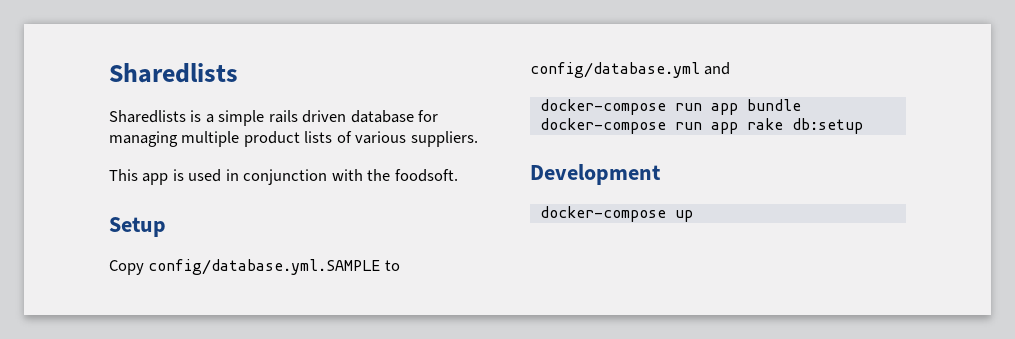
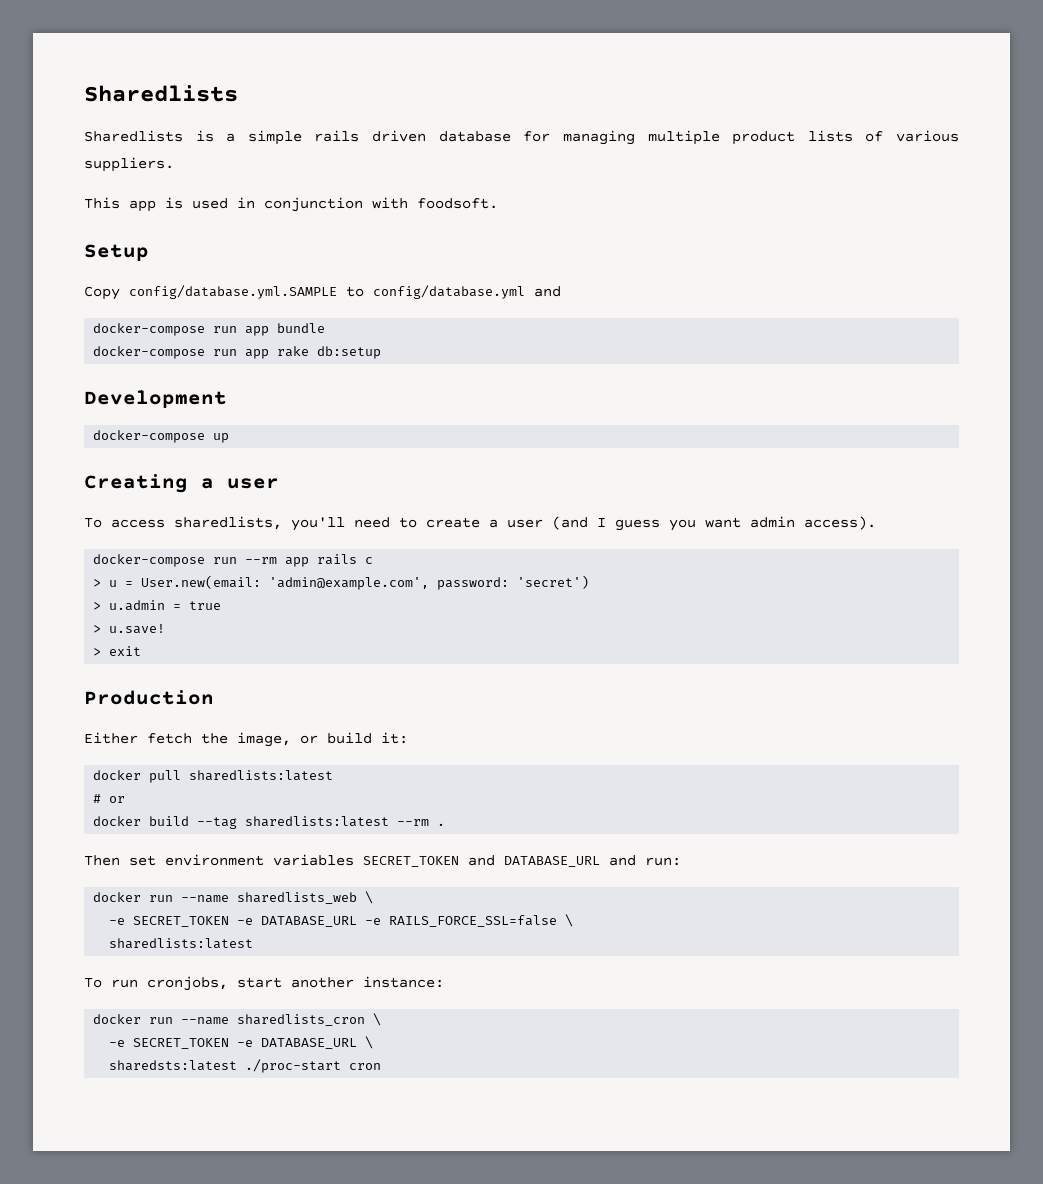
- This app is used in conjunction with the foodsoft.
+ This app is used in conjunction with foodsoft.
+ Creating a user
+ To access sharedlists, you'll need to create a user (and I guess you want admin access).
+ docker-compose run --rm app rails c
+ > u = User.new(email: 'admin@example.com', password: 'secret')
+ > u.admin = true
+ > u.save!
+ > exit
+ Production
+ Either fetch the image, or build it:
+ docker pull sharedlists:latest
+ # or
+ docker build --tag sharedlists:latest --rm .
+ Then set environment variables SECRET_TOKEN and DATABASE_URL and run:
+ docker run --name sharedlists_web \
+ -e SECRET_TOKEN -e DATABASE_URL -e RAILS_FORCE_SSL=false \
+ sharedlists:latest
+ To run cronjobs, start another instance:
+ docker run --name sharedlists_cron \
+ -e SECRET_TOKEN -e DATABASE_URL \
+ sharedsts:latest ./proc-start cron

